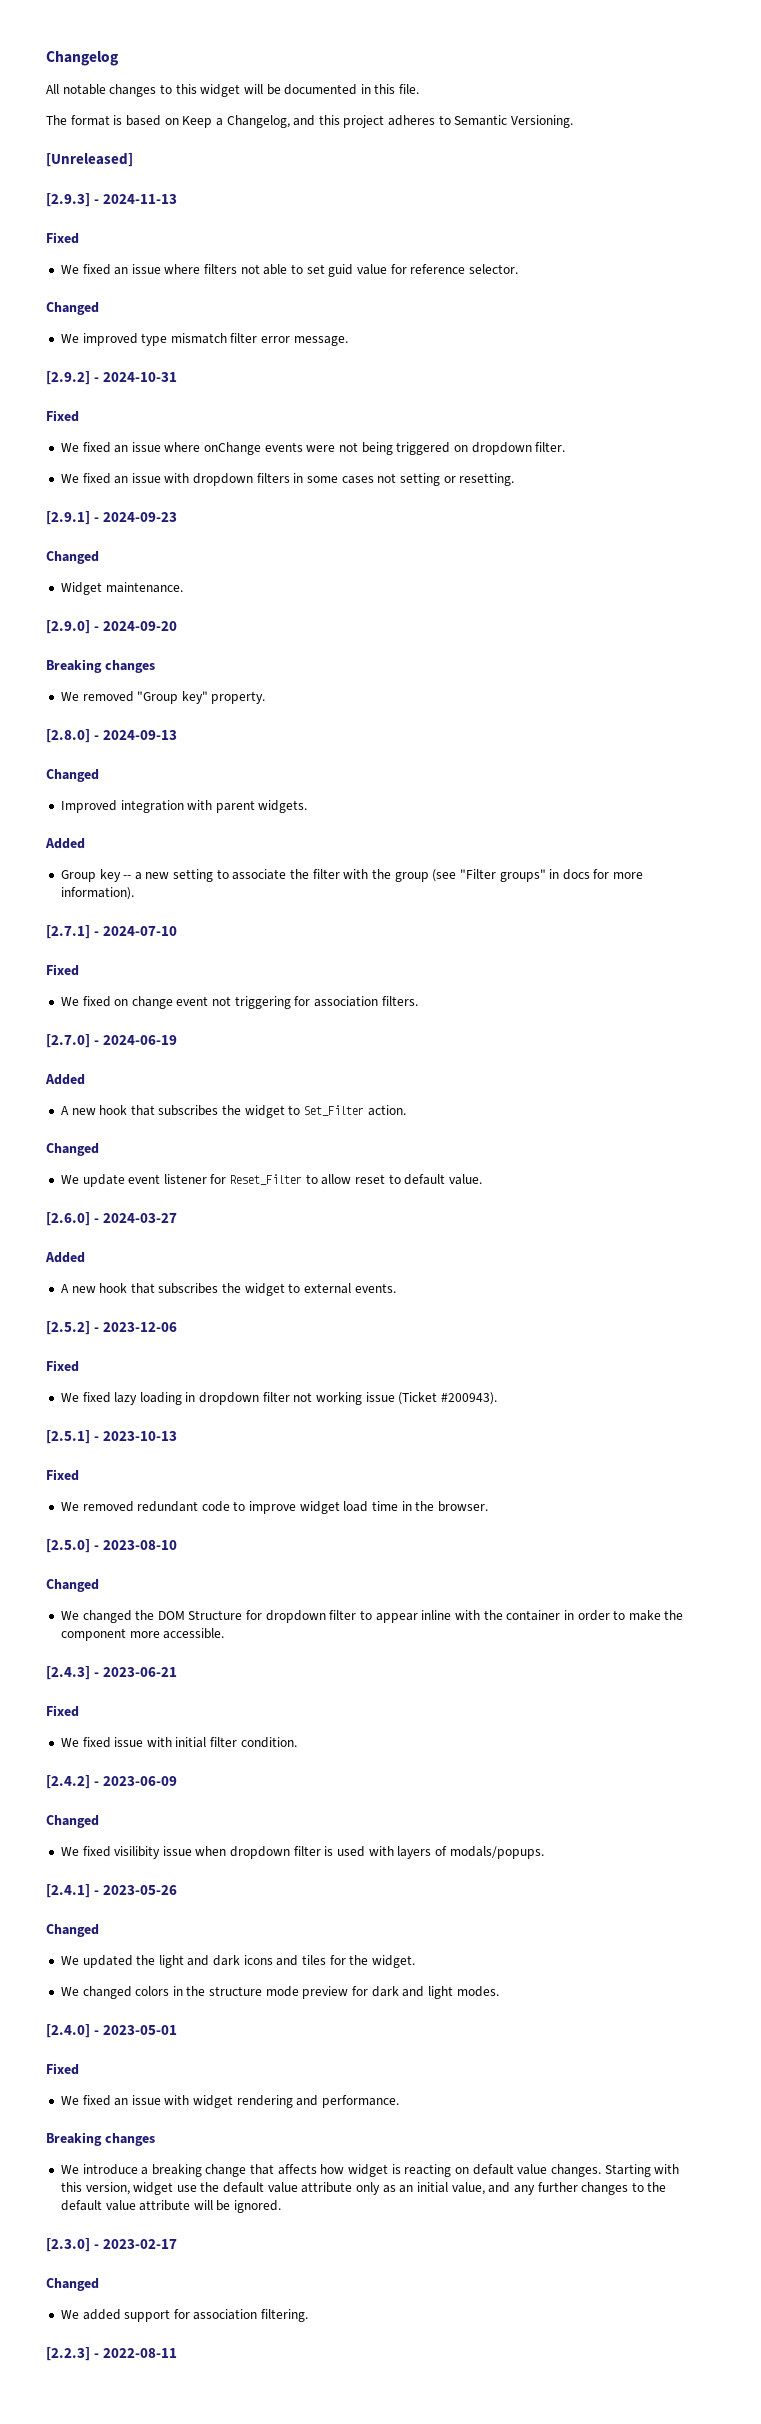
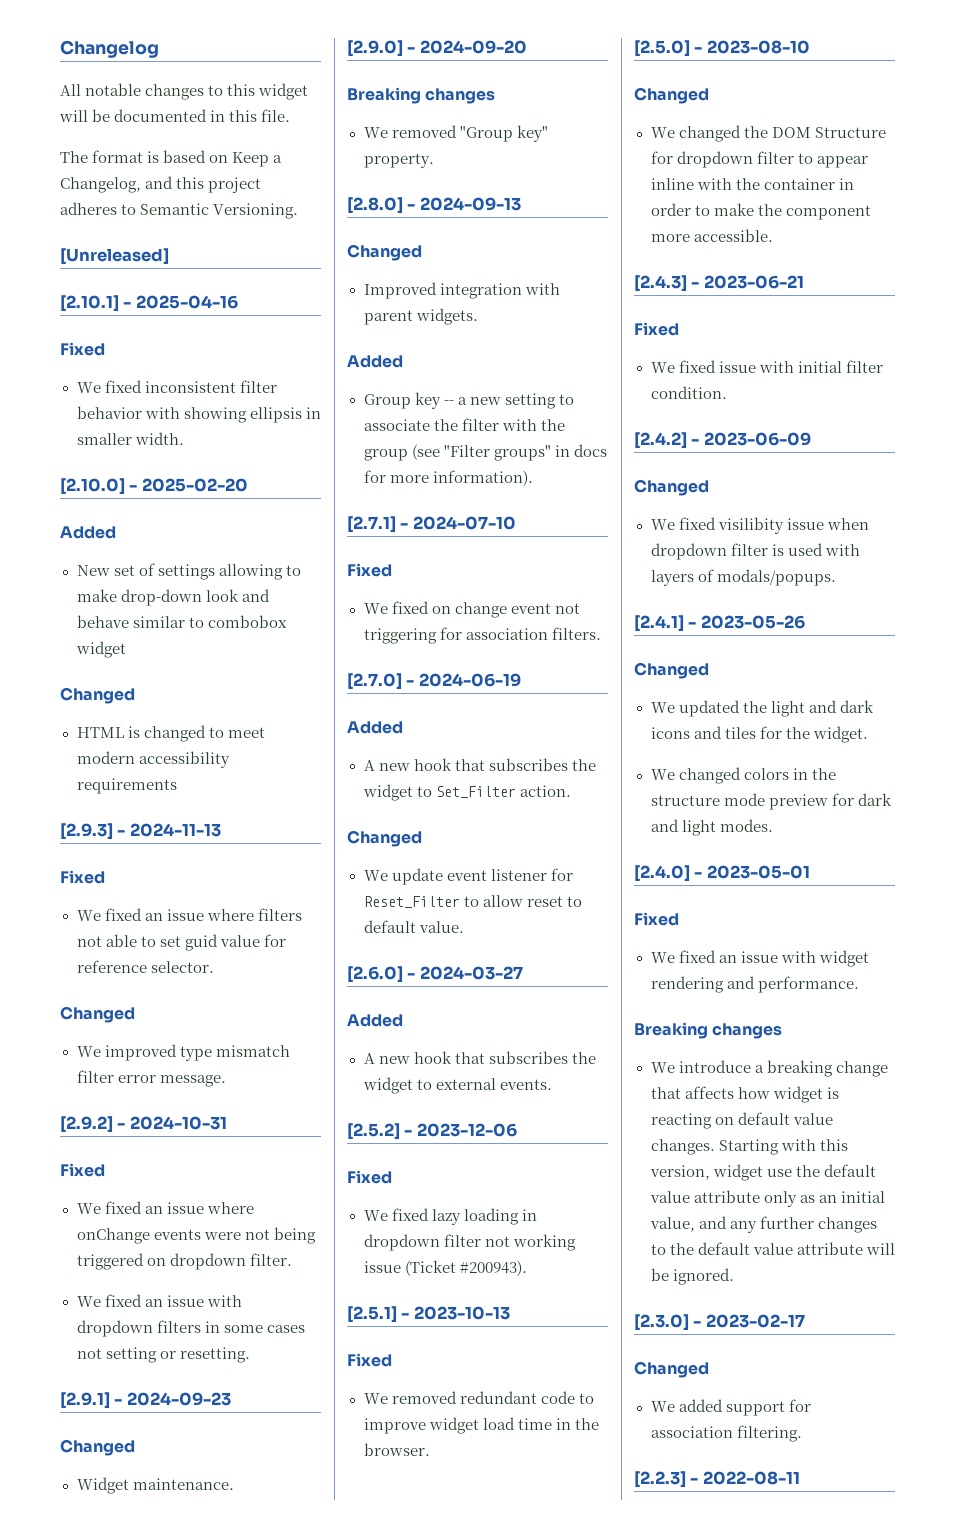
+ [2.10.1] - 2025-04-16
+ Fixed
+ We fixed inconsistent filter behavior with showing ellipsis in smaller width.
+ [2.10.0] - 2025-02-20
+ Added
+ New set of settings allowing to make drop-down look and behave similar to combobox widget
+ Changed
+ HTML is changed to meet modern accessibility requirements

